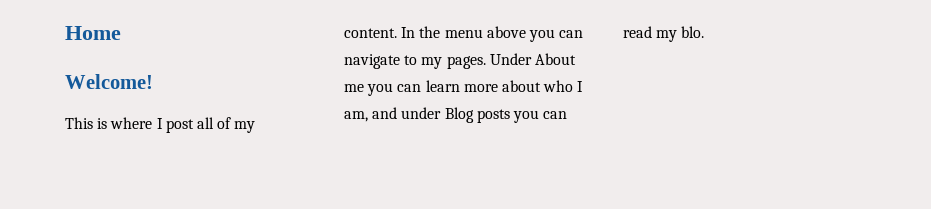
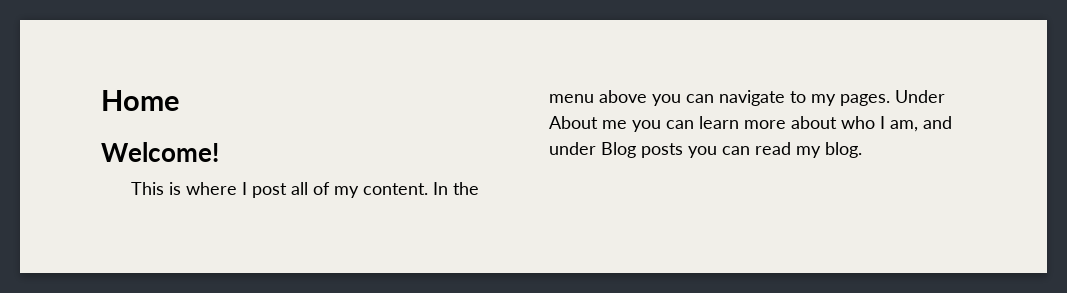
- Under About me you can learn more about who I am, and under Blog posts you can read my blo.
+ Under About me you can learn more about who I am, and under Blog posts you can read my blog.

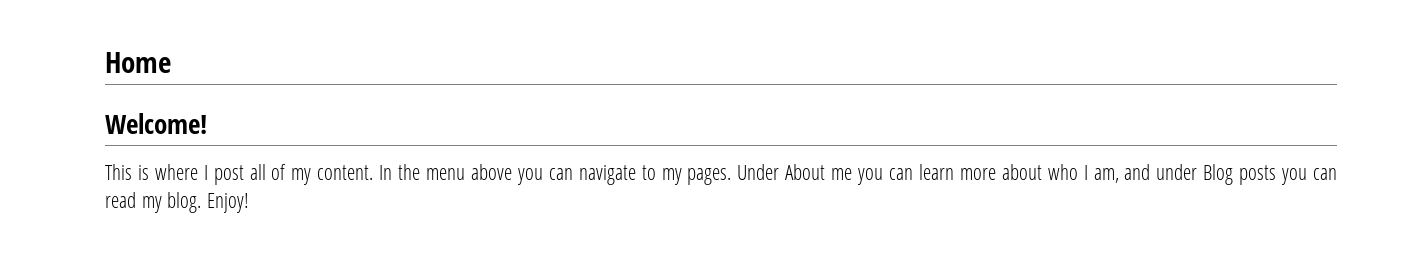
+ Enjoy!

